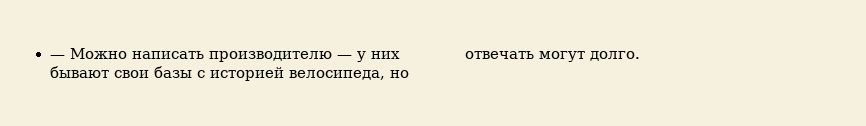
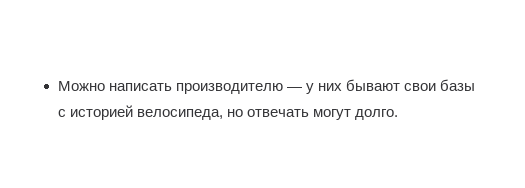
- — Можно написать производителю — у них бывают свои базы с историей велосипеда, но отвечать могут долго.
+ Можно написать производителю — у них бывают свои базы с историей велосипеда, но отвечать могут долго.

